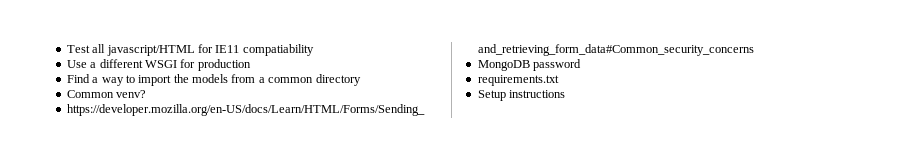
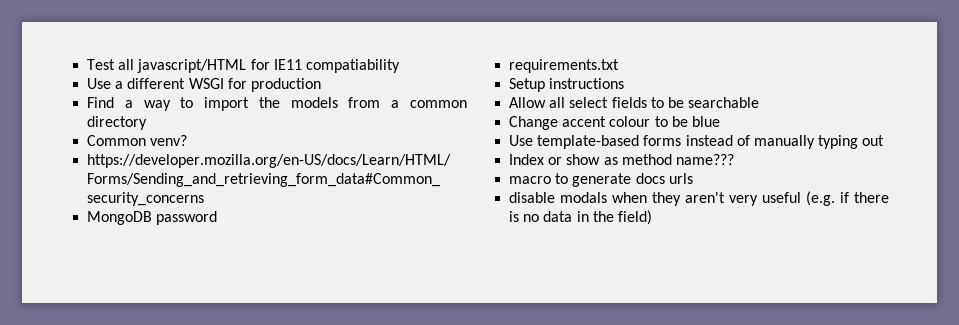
+ Allow all select fields to be searchable
+ Change accent colour to be blue
+ Use template-based forms instead of manually typing out
+ Index or show as method name???
+ macro to generate docs urls
+ disable modals when they aren't very useful (e.g. if there is no data in the field)

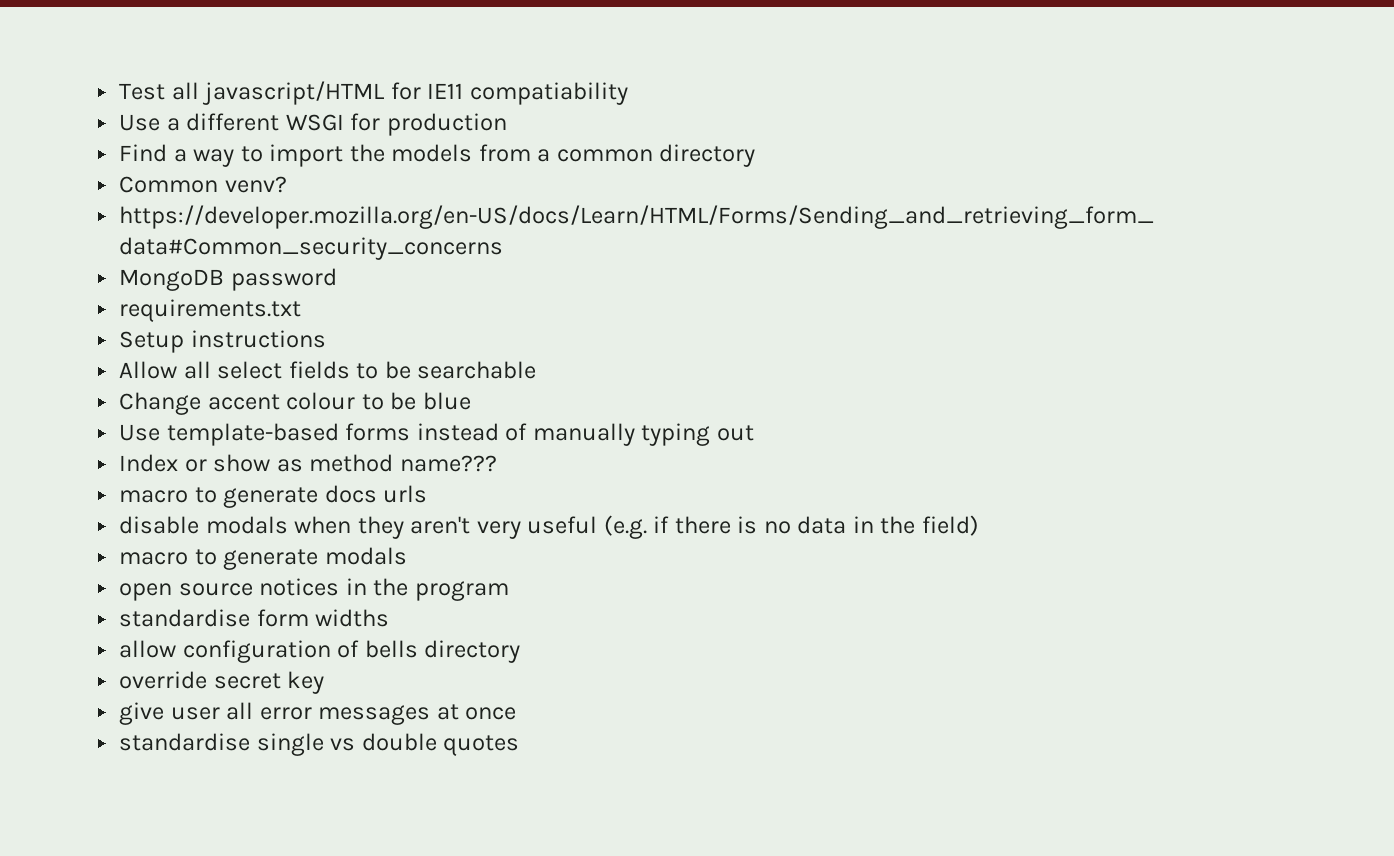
+ macro to generate modals
+ open source notices in the program
+ standardise form widths
+ allow configuration of bells directory
+ override secret key
+ give user all error messages at once
+ standardise single vs double quotes

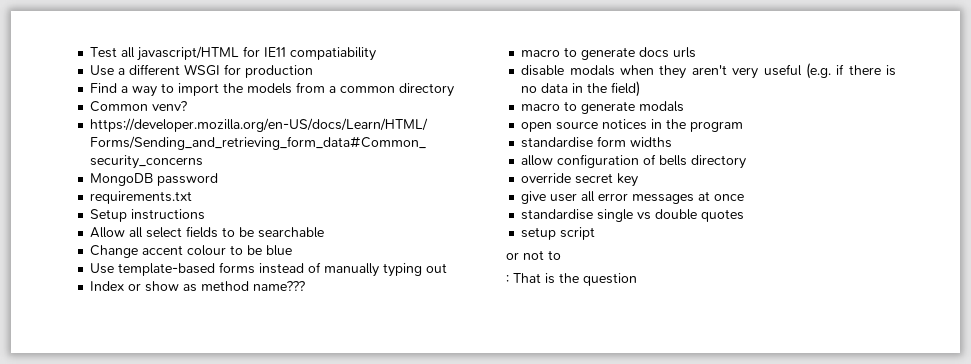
+ setup script
+ or not to
+ : That is the question

